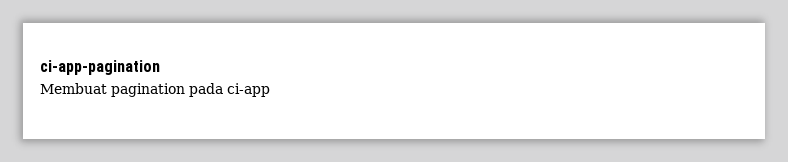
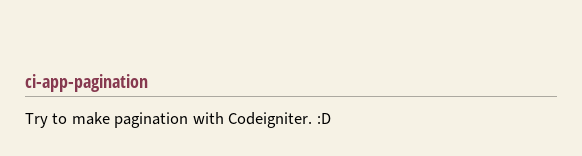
- Membuat pagination pada ci-app
+ Try to make pagination with Codeigniter. :D

